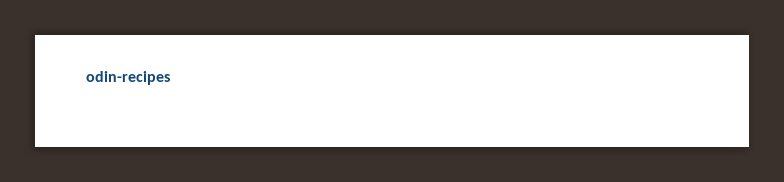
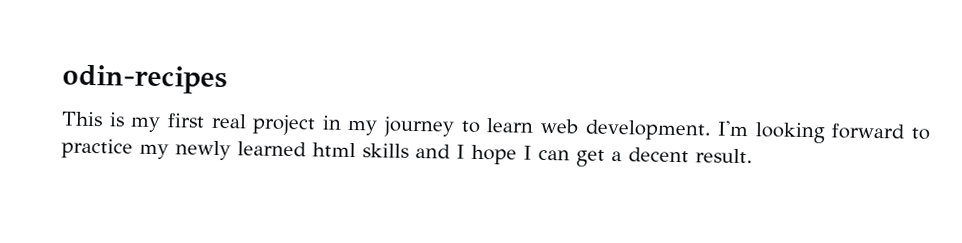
+ This is my first real project in my journey to learn web development. I'm looking forward to practice my newly learned html skills and I hope I can get a decent result.

